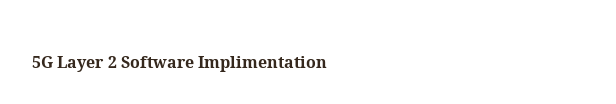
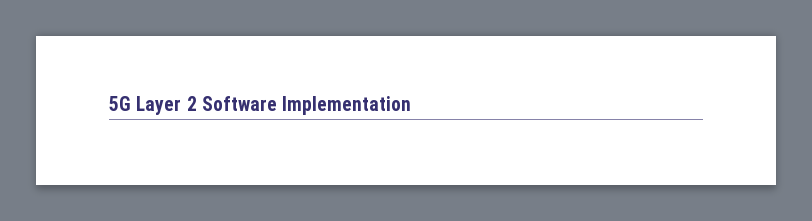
- 5G Layer 2 Software Implimentation
+ 5G Layer 2 Software Implementation

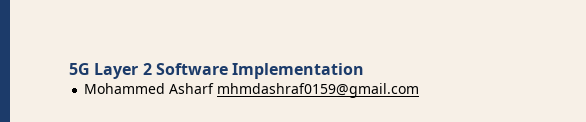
+ Mohammed Asharf mhmdashraf0159@gmail.com

